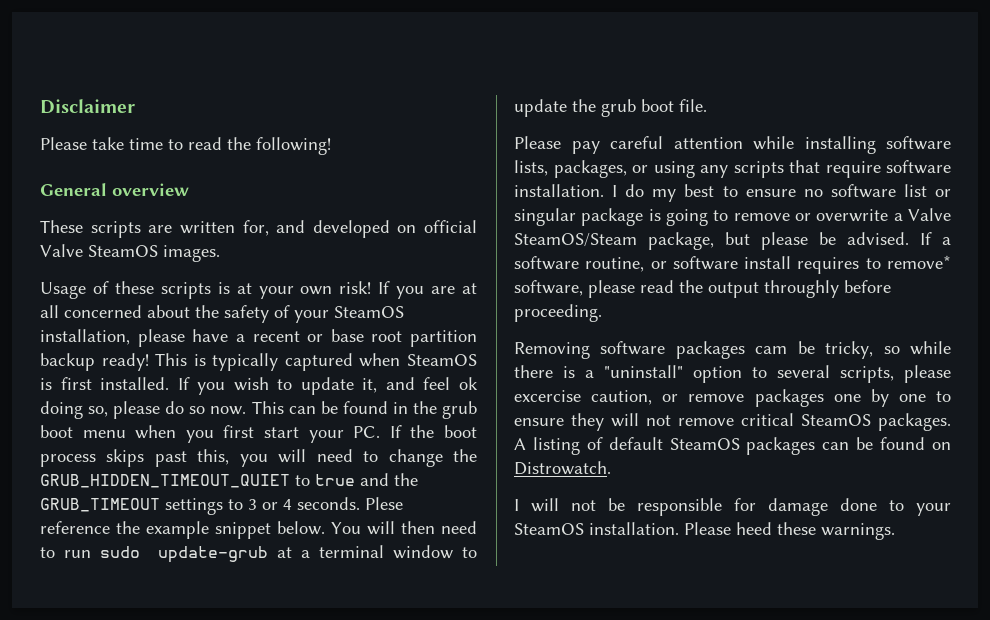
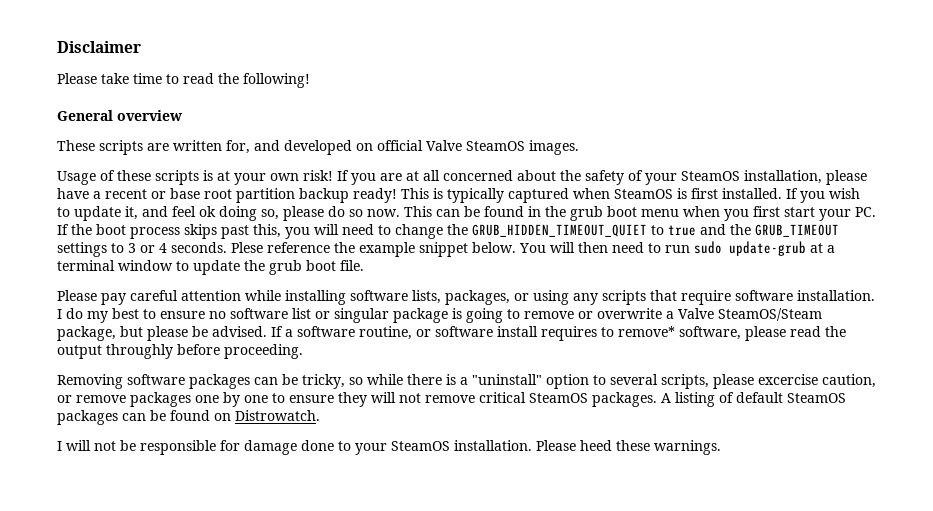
- Removing software packages cam be tricky, so while there is a "uninstall" option to several scripts, please excercise caution, or remove packages one by one to ensure they will not remove critical SteamOS packages.
+ Removing software packages can be tricky, so while there is a "uninstall" option to several scripts, please excercise caution, or remove packages one by one to ensure they will not remove critical SteamOS packages.

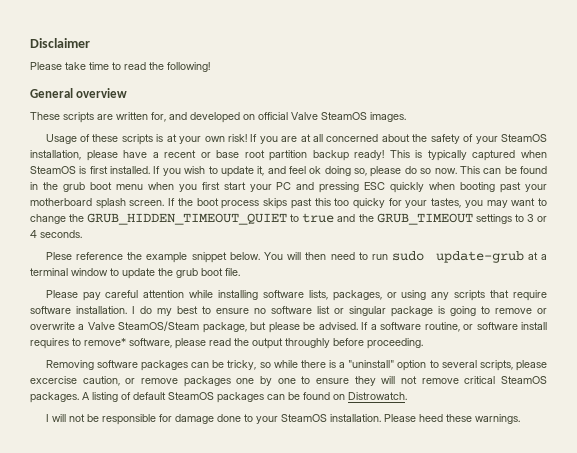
- This can be found in the grub boot menu when you first start your PC. If the boot process skips past this, you will need to change the GRUB_HIDDEN_TIMEOUT_QUIET to true and the GRUB_TIMEOUT settings to 3 or 4 seconds. Plese reference the example snippet below.
+ This can be found in the grub boot menu when you first start your PC and pressing ESC quickly when booting past your motherboard splash screen. If the boot process skips past this too quicky for your tastes, you may want to change the GRUB_HIDDEN_TIMEOUT_QUIET to true and the GRUB_TIMEOUT settings to 3 or 4 seconds.
+ Plese reference the example snippet below.

